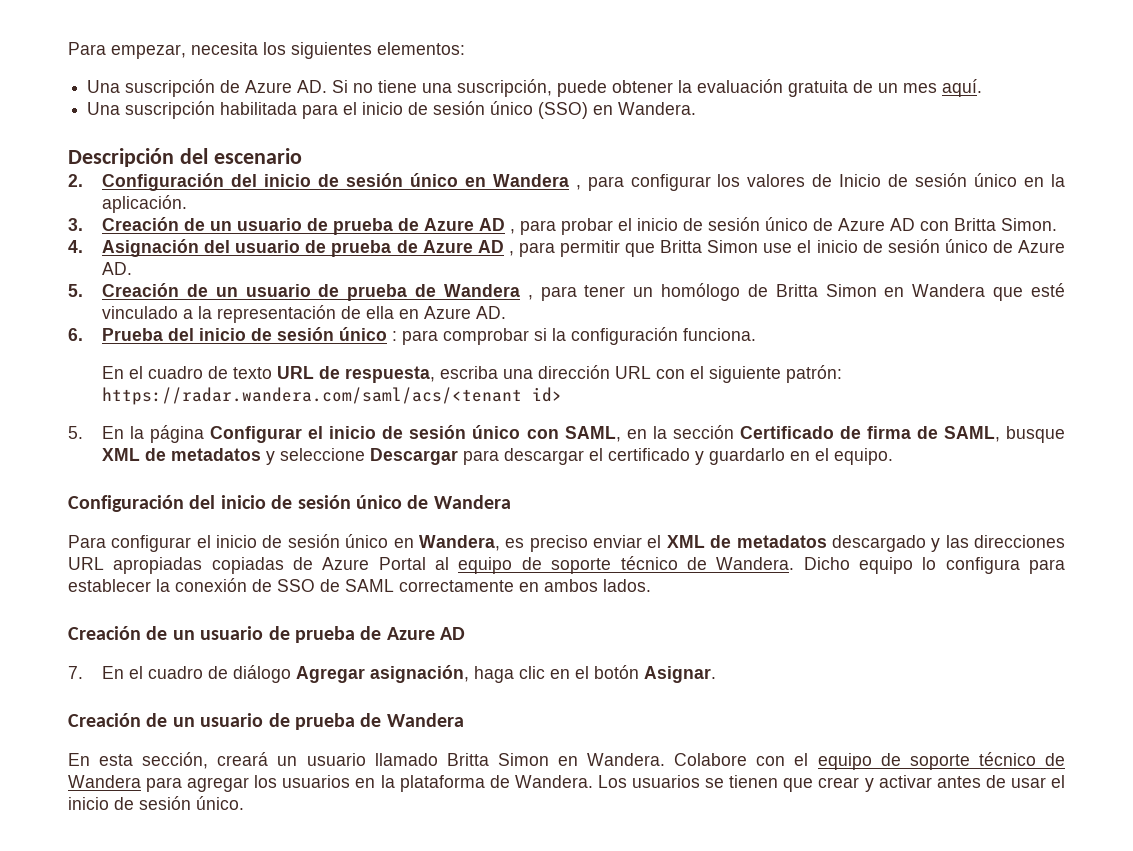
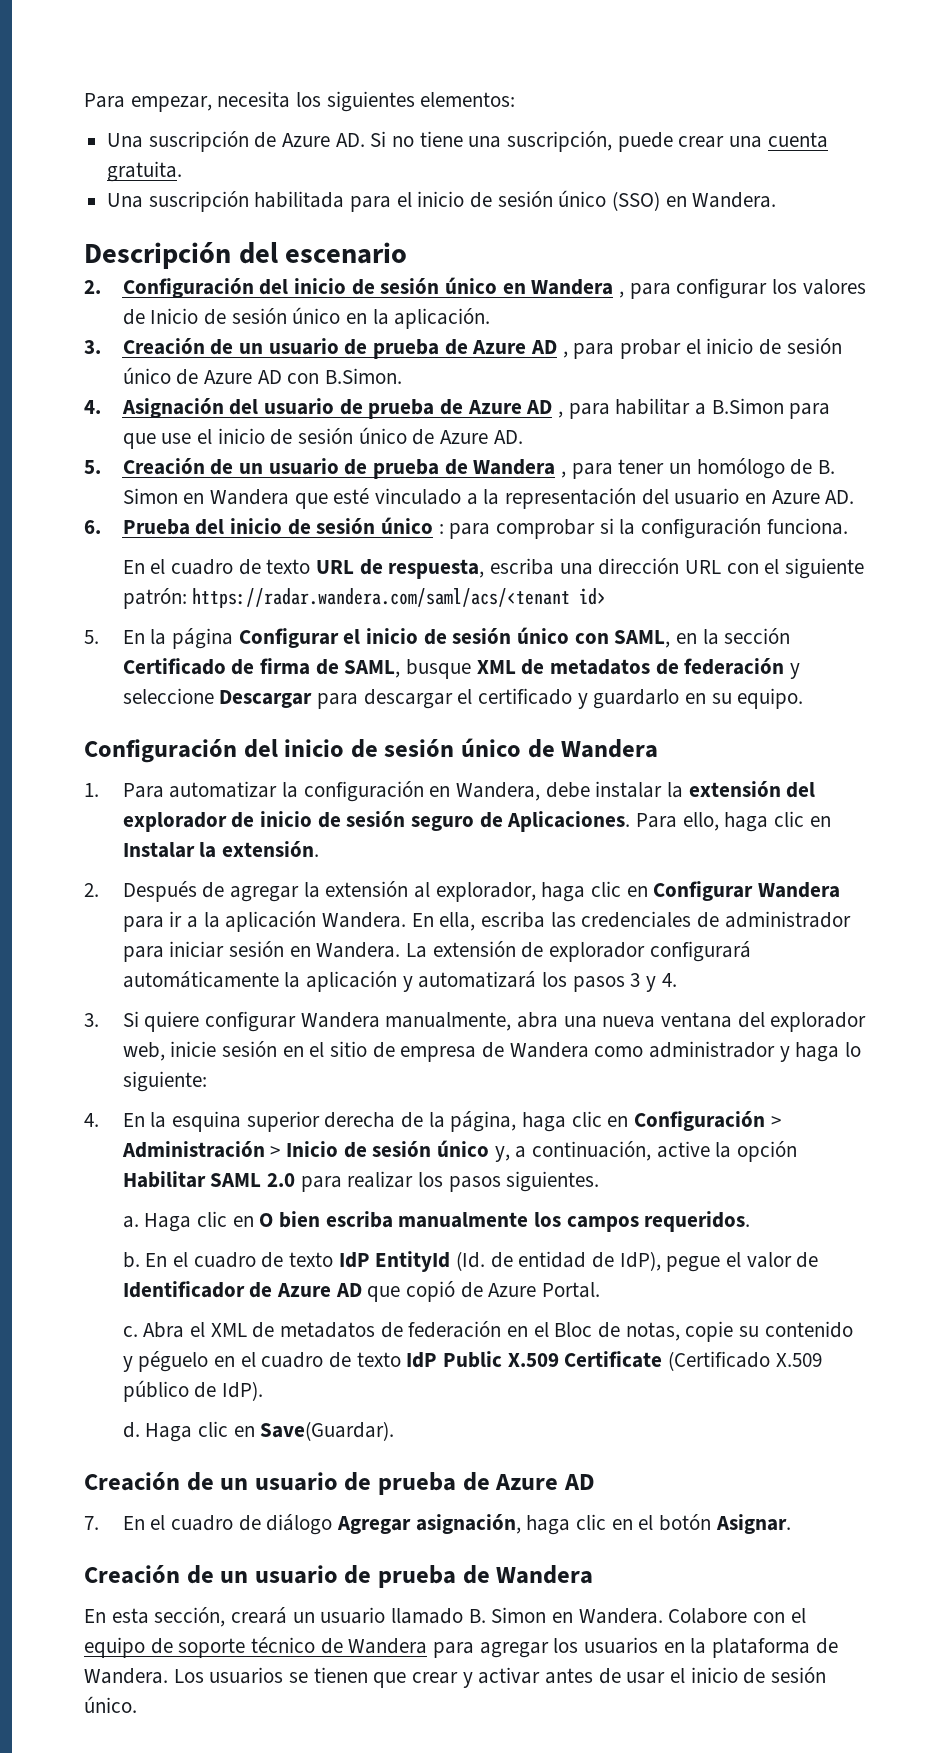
- Una suscripción de Azure AD. Si no tiene una suscripción, puede obtener la evaluación gratuita de un mes aquí.
+ Una suscripción de Azure AD. Si no tiene una suscripción, puede crear una cuenta gratuita.
- 3. Creación de un usuario de prueba de Azure AD , para probar el inicio de sesión único de Azure AD con Britta Simon.
+ 3. Creación de un usuario de prueba de Azure AD , para probar el inicio de sesión único de Azure AD con B.Simon.
- 4. Asignación del usuario de prueba de Azure AD , para permitir que Britta Simon use el inicio de sesión único de Azure AD.
+ 4. Asignación del usuario de prueba de Azure AD , para habilitar a B.Simon para que use el inicio de sesión único de Azure AD.
- 5. Creación de un usuario de prueba de Wandera , para tener un homólogo de Britta Simon en Wandera que esté vinculado a la representación de ella en Azure AD.
+ 5. Creación de un usuario de prueba de Wandera , para tener un homólogo de B. Simon en Wandera que esté vinculado a la representación del usuario en Azure AD.
- 5. En la página Configurar el inicio de sesión único con SAML, en la sección Certificado de firma de SAML, busque XML de metadatos y seleccione Descargar para descargar el certificado y guardarlo en el equipo.
+ 5. En la página Configurar el inicio de sesión único con SAML, en la sección Certificado de firma de SAML, busque XML de metadatos de federación y seleccione Descargar para descargar el certificado y guardarlo en su equipo.
- Para configurar el inicio de sesión único en Wandera, es preciso enviar el XML de metadatos descargado y las direcciones URL apropiadas copiadas de Azure Portal al equipo de soporte técnico de Wandera. Dicho equipo lo configura para establecer la conexión de SSO de SAML correctamente en ambos lados.
+ 1. Para automatizar la configuración en Wandera, debe instalar la extensión del explorador de inicio de sesión seguro de Aplicaciones. Para ello, haga clic en Instalar la extensión.
+ 2. Después de agregar la extensión al explorador, haga clic en Configurar Wandera para ir a la aplicación Wandera. En ella, escriba las credenciales de administrador para iniciar sesión en Wandera. La extensión de explorador configurará automáticamente la aplicación y automatizará los pasos 3 y 4.
+ 3. Si quiere configurar Wandera manualmente, abra una nueva ventana del explorador web, inicie sesión en el sitio de empresa de Wandera como administrador y haga lo siguiente:
+ 4. En la esquina superior derecha de la página, haga clic en Configuración > Administración > Inicio de sesión único y, a continuación, active la opción Habilitar SAML 2.0 para realizar los pasos siguientes.
+ a. Haga clic en O bien escriba manualmente los campos requeridos.
+ b. En el cuadro de texto IdP EntityId (Id. de entidad de IdP), pegue el valor de Identificador de Azure AD que copió de Azure Portal.
+ c. Abra el XML de metadatos de federación en el Bloc de notas, copie su contenido y péguelo en el cuadro de texto IdP Public X.509 Certificate (Certificado X.509 público de IdP).
+ d. Haga clic en Save(Guardar).
- En esta sección, creará un usuario llamado Britta Simon en Wandera.
+ En esta sección, creará un usuario llamado B. Simon en Wandera.

